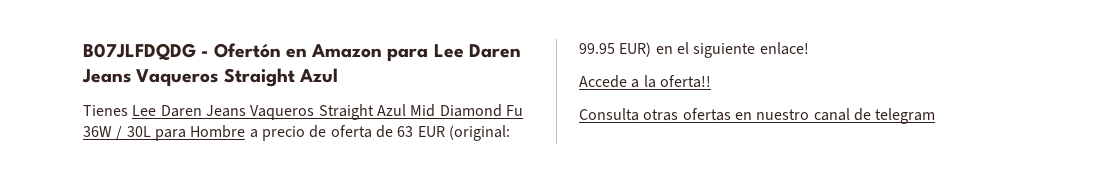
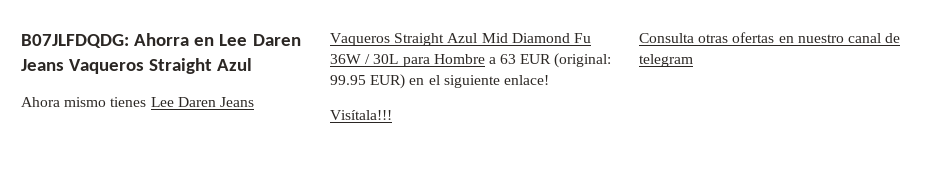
- B07JLFDQDG - Ofertón en Amazon para Lee Daren Jeans Vaqueros Straight Azul
+ B07JLFDQDG: Ahorra en Lee Daren Jeans Vaqueros Straight Azul
- Tienes Lee Daren Jeans Vaqueros Straight Azul Mid Diamond Fu 36W / 30L para Hombre a precio de oferta de 63 EUR (original: 99.95 EUR) en el siguiente enlace!
+ Ahora mismo tienes Lee Daren Jeans Vaqueros Straight Azul Mid Diamond Fu 36W / 30L para Hombre a 63 EUR (original: 99.95 EUR) en el siguiente enlace!
- Accede a la oferta!!
+ Visítala!!!

